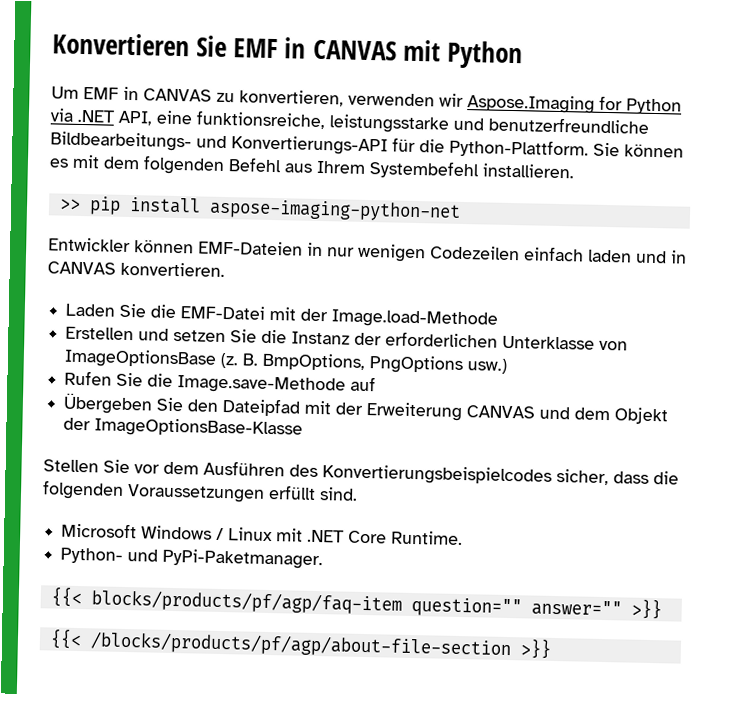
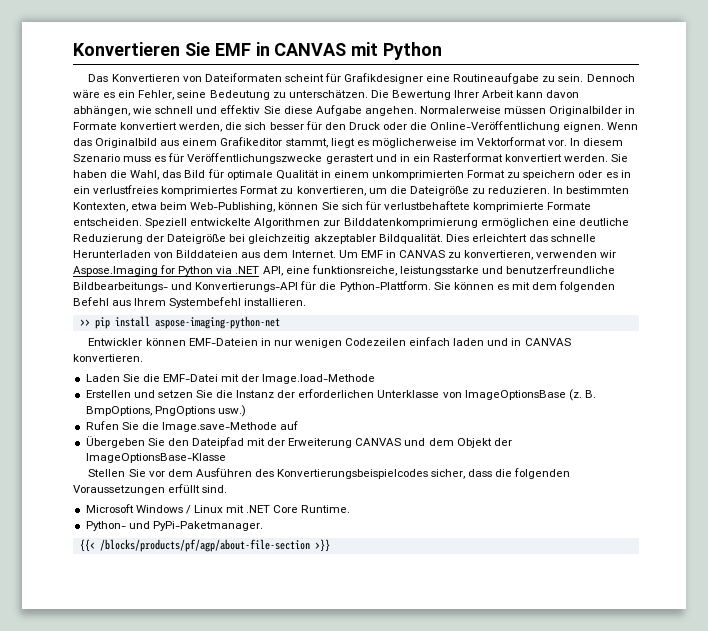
+ Das Konvertieren von Dateiformaten scheint für Grafikdesigner eine Routineaufgabe zu sein. Dennoch wäre es ein Fehler, seine Bedeutung zu unterschätzen. Die Bewertung Ihrer Arbeit kann davon abhängen, wie schnell und effektiv Sie diese Aufgabe angehen. Normalerweise müssen Originalbilder in Formate konvertiert werden, die sich besser für den Druck oder die Online-Veröffentlichung eignen. Wenn das Originalbild aus einem Grafikeditor stammt, liegt es möglicherweise im Vektorformat vor. In diesem Szenario muss es für Veröffentlichungszwecke gerastert und in ein Rasterformat konvertiert werden. Sie haben die Wahl, das Bild für optimale Qualität in einem unkomprimierten Format zu speichern oder es in ein verlustfreies komprimiertes Format zu konvertieren, um die Dateigröße zu reduzieren. In bestimmten Kontexten, etwa beim Web-Publishing, können Sie sich für verlustbehaftete komprimierte Formate entscheiden. Speziell entwickelte Algorithmen zur Bilddatenkomprimierung ermöglichen eine deutliche Reduzierung der Dateigröße bei gleichzeitig akzeptabler Bildqualität. Dies erleichtert das schnelle Herunterladen von Bilddateien aus dem Internet.
- {{< blocks/products/pf/agp/faq-item question="" answer="" >}}

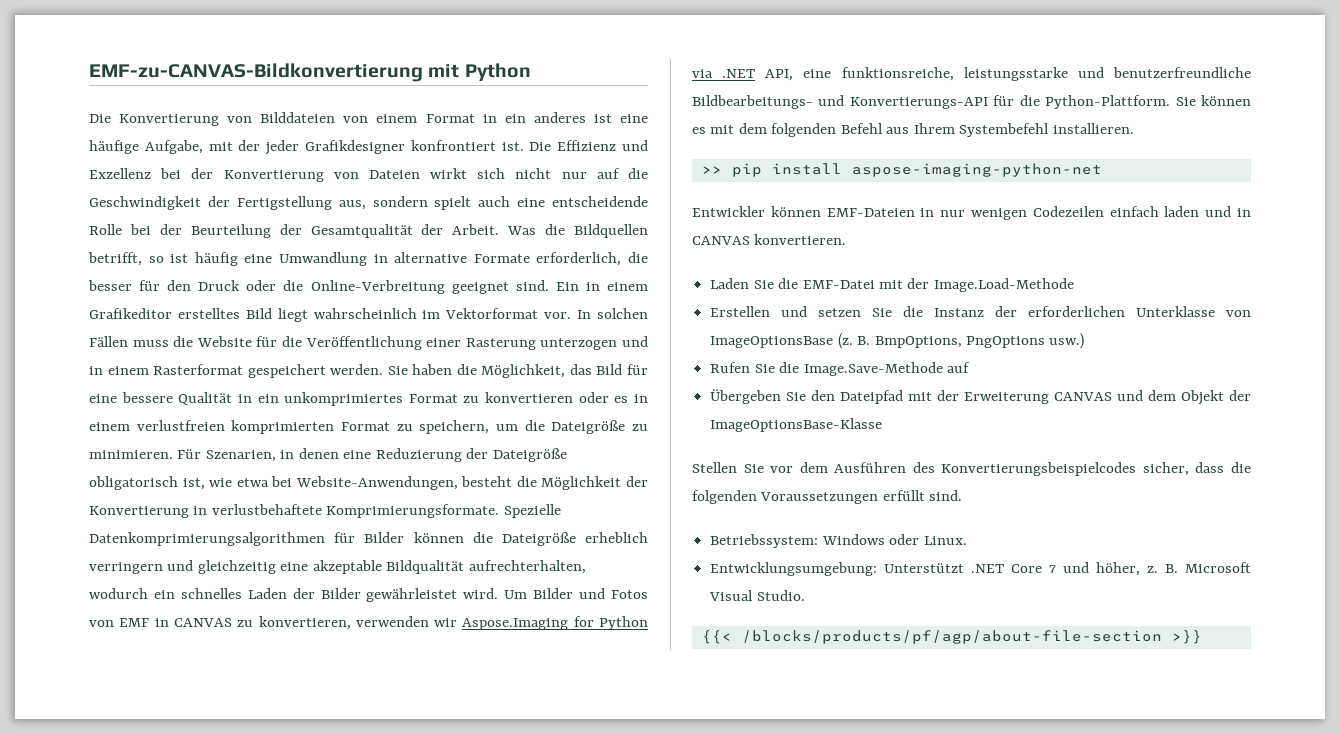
- Konvertieren Sie EMF in CANVAS mit Python
- Das Konvertieren von Dateiformaten scheint für Grafikdesigner eine Routineaufgabe zu sein. Dennoch wäre es ein Fehler, seine Bedeutung zu unterschätzen. Die Bewertung Ihrer Arbeit kann davon abhängen, wie schnell und effektiv Sie diese Aufgabe angehen. Normalerweise müssen Originalbilder in Formate konvertiert werden, die sich besser für den Druck oder die Online-Veröffentlichung eignen. Wenn das Originalbild aus einem Grafikeditor stammt, liegt es möglicherweise im Vektorformat vor. In diesem Szenario muss es für Veröffentlichungszwecke gerastert und in ein Rasterformat konvertiert werden.
+ EMF-zu-CANVAS-Bildkonvertierung mit Python
+ Die Konvertierung von Bilddateien von einem Format in ein anderes ist eine häufige Aufgabe, mit der jeder Grafikdesigner konfrontiert ist. Die Effizienz und Exzellenz bei der Konvertierung von Dateien wirkt sich nicht nur auf die Geschwindigkeit der Fertigstellung aus, sondern spielt auch eine entscheidende Rolle bei der Beurteilung der Gesamtqualität der Arbeit. Was die Bildquellen betrifft, so ist häufig eine Umwandlung in alternative Formate erforderlich, die besser für den Druck oder die Online-Verbreitung geeignet sind. Ein in einem Grafikeditor erstelltes Bild liegt wahrscheinlich im Vektorformat vor. In solchen Fällen muss die Website für die Veröffentlichung einer Rasterung unterzogen und in einem Rasterformat gespeichert werden.
- Sie haben die Wahl, das Bild für optimale Qualität in einem unkomprimierten Format zu speichern oder es in ein verlustfreies komprimiertes Format zu konvertieren, um die Dateigröße zu reduzieren. In bestimmten Kontexten, etwa beim Web-Publishing, können Sie sich für verlustbehaftete komprimierte Formate entscheiden. Speziell entwickelte Algorithmen zur Bilddatenkomprimierung ermöglichen eine deutliche Reduzierung der Dateigröße bei gleichzeitig akzeptabler Bildqualität. Dies erleichtert das schnelle Herunterladen von Bilddateien aus dem Internet. Um EMF in CANVAS zu konvertieren, verwenden wir Aspose.Imaging for Python via .NET API, eine funktionsreiche, leistungsstarke und benutzerfreundliche Bildbearbeitungs- und Konvertierungs-API für die Python-Plattform.
+ Sie haben die Möglichkeit, das Bild für eine bessere Qualität in ein unkomprimiertes Format zu konvertieren oder es in einem verlustfreien komprimierten Format zu speichern, um die Dateigröße zu minimieren. Für Szenarien, in denen eine Reduzierung der Dateigröße obligatorisch ist, wie etwa bei Website-Anwendungen, besteht die Möglichkeit der Konvertierung in verlustbehaftete Komprimierungsformate. Spezielle Datenkomprimierungsalgorithmen für Bilder können die Dateigröße erheblich verringern und gleichzeitig eine akzeptable Bildqualität aufrechterhalten, wodurch ein schnelles Laden der Bilder gewährleistet wird. Um Bilder und Fotos von EMF in CANVAS zu konvertieren, verwenden wir Aspose.Imaging for Python via .NET API, eine funktionsreiche, leistungsstarke und benutzerfreundliche Bildbearbeitungs- und Konvertierungs-API für die Python-Plattform.
- Laden Sie die EMF-Datei mit der Image.load-Methode
+ Laden Sie die EMF-Datei mit der Image.Load-Methode
- Rufen Sie die Image.save-Methode auf
+ Rufen Sie die Image.Save-Methode auf
- Microsoft Windows / Linux mit .NET Core Runtime.
- Python- und PyPi-Paketmanager.
+ Betriebssystem: Windows oder Linux.
+ Entwicklungsumgebung: Unterstützt .NET Core 7 und höher, z. B. Microsoft Visual Studio.

